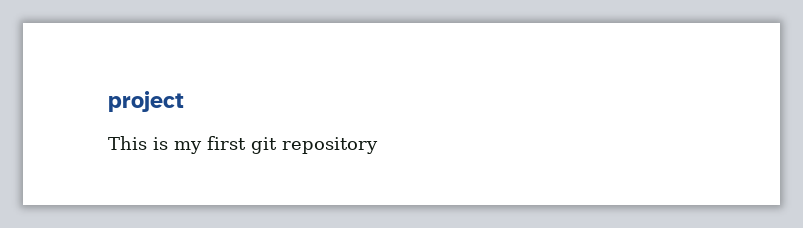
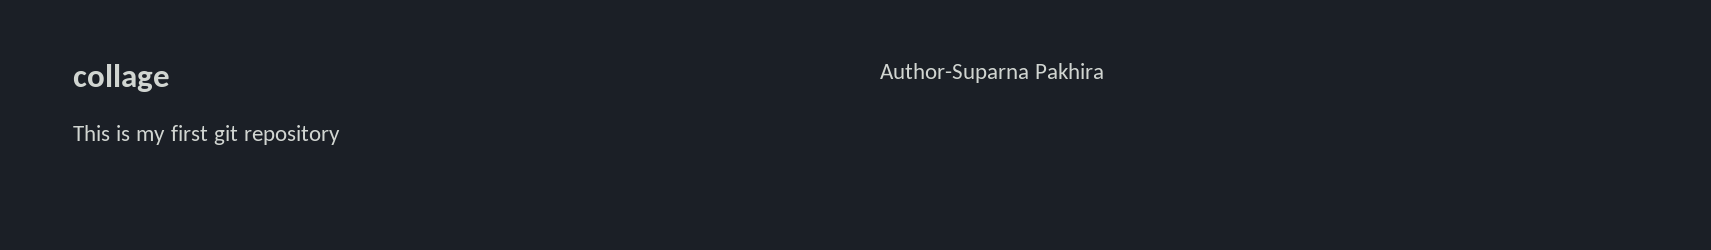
- project
+ collage
+ Author-Suparna Pakhira

